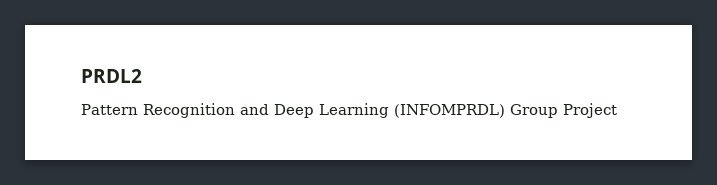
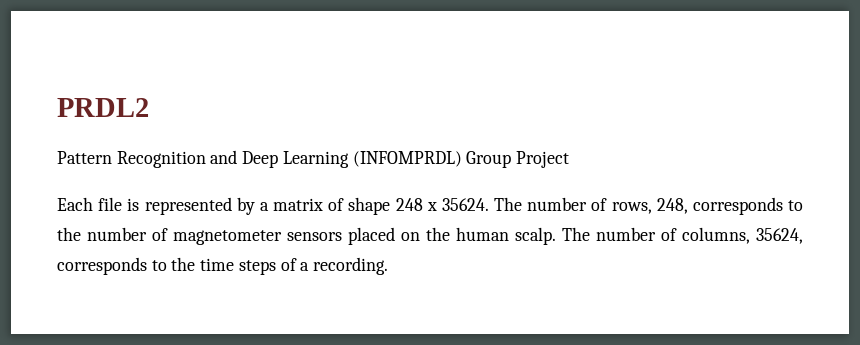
+ Each file is represented by a matrix of shape 248 x 35624. The number of rows, 248, corresponds to the number of magnetometer sensors placed on the human scalp. The number of columns, 35624, corresponds to the time steps of a recording.

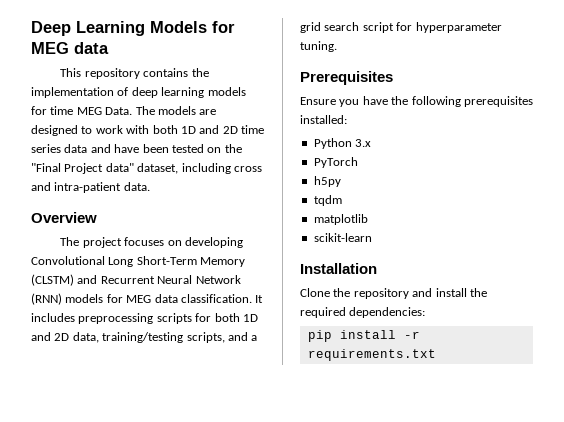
- PRDL2
- Pattern Recognition and Deep Learning (INFOMPRDL) Group Project
- Each file is represented by a matrix of shape 248 x 35624. The number of rows, 248, corresponds to the number of magnetometer sensors placed on the human scalp. The number of columns, 35624, corresponds to the time steps of a recording.
+ Deep Learning Models for MEG data
+ This repository contains the implementation of deep learning models for time MEG Data. The models are designed to work with both 1D and 2D time series data and have been tested on the "Final Project data" dataset, including cross and intra-patient data.
+ Overview
+ The project focuses on developing Convolutional Long Short-Term Memory (CLSTM) and Recurrent Neural Network (RNN) models for MEG data classification. It includes preprocessing scripts for both 1D and 2D data, training/testing scripts, and a grid search script for hyperparameter tuning.
+ Prerequisites
+ Ensure you have the following prerequisites installed:
+ Python 3.x
+ PyTorch
+ h5py
+ tqdm
+ matplotlib
+ scikit-learn
+ Installation
+ Clone the repository and install the required dependencies:
+ pip install -r requirements.txt

